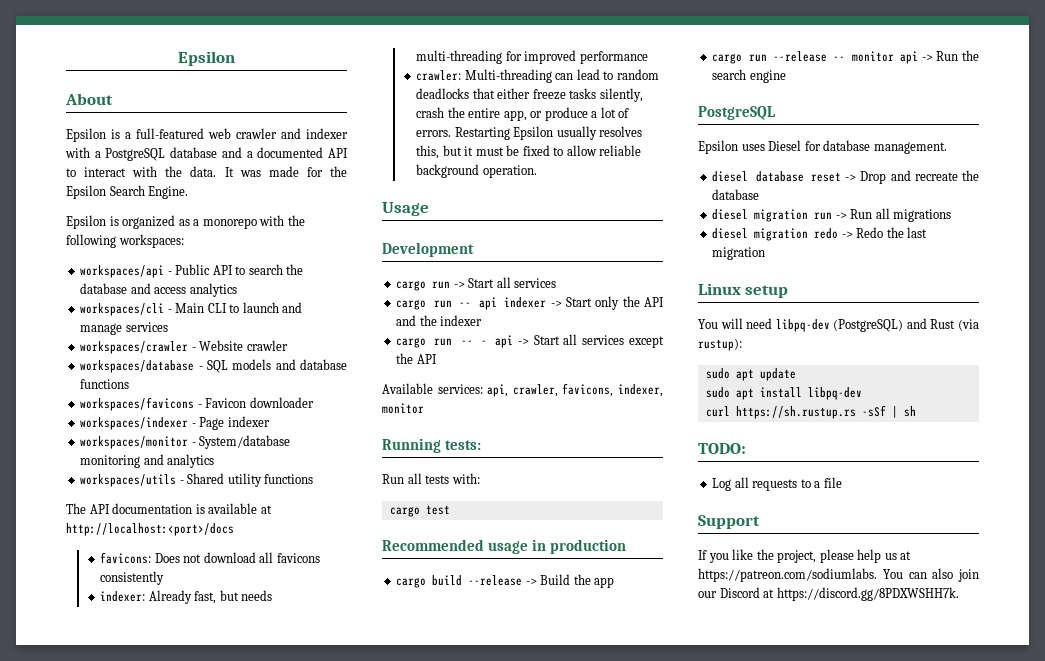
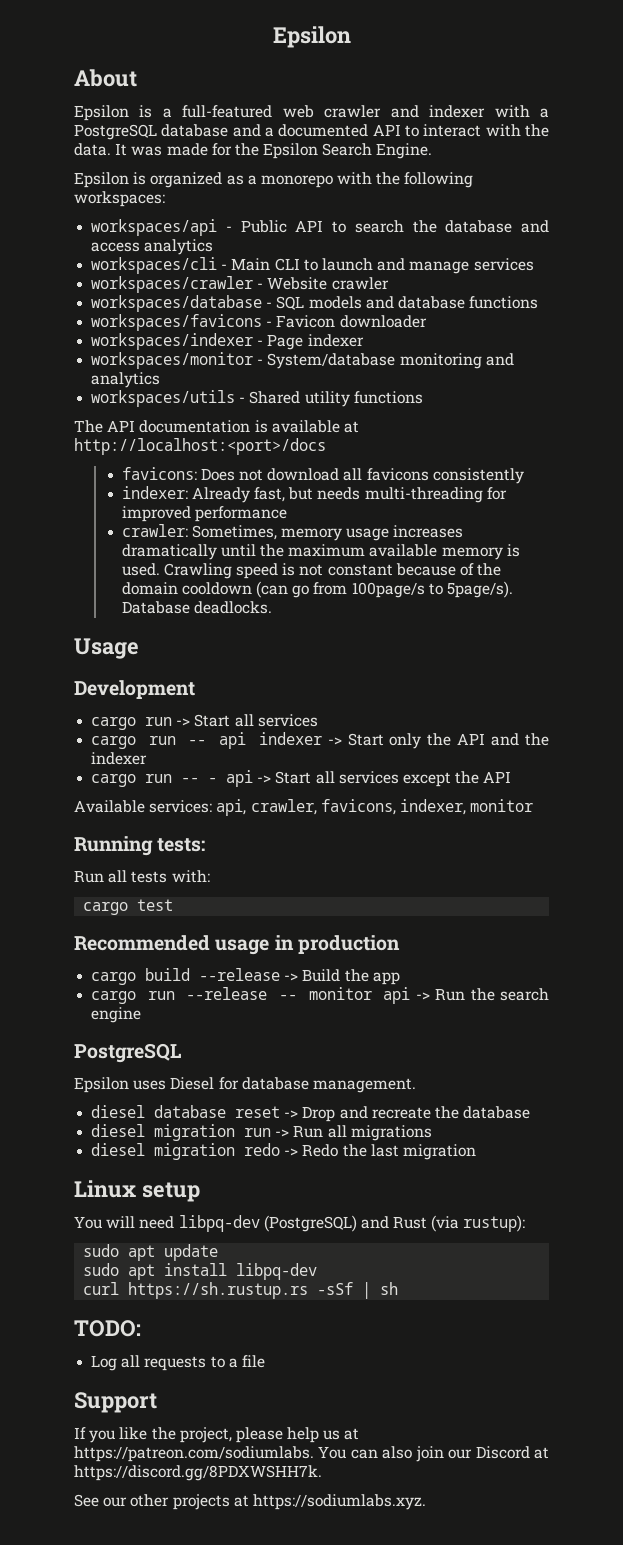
- crawler: Multi-threading can lead to random deadlocks that either freeze tasks silently, crash the entire app, or produce a lot of errors. Restarting Epsilon usually resolves this, but it must be fixed to allow reliable background operation.
+ crawler: Sometimes, memory usage increases dramatically until the maximum available memory is used. Crawling speed is not constant because of the domain cooldown (can go from 100page/s to 5page/s). Database deadlocks.
+ See our other projects at https://sodiumlabs.xyz.

